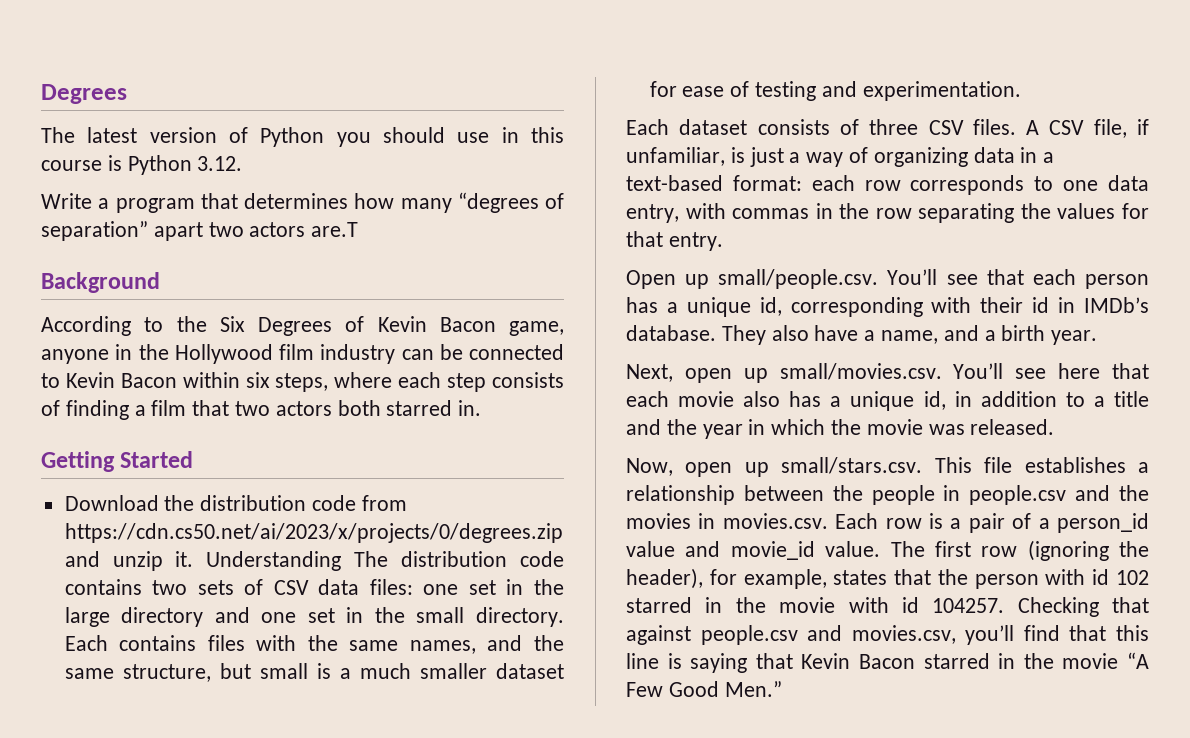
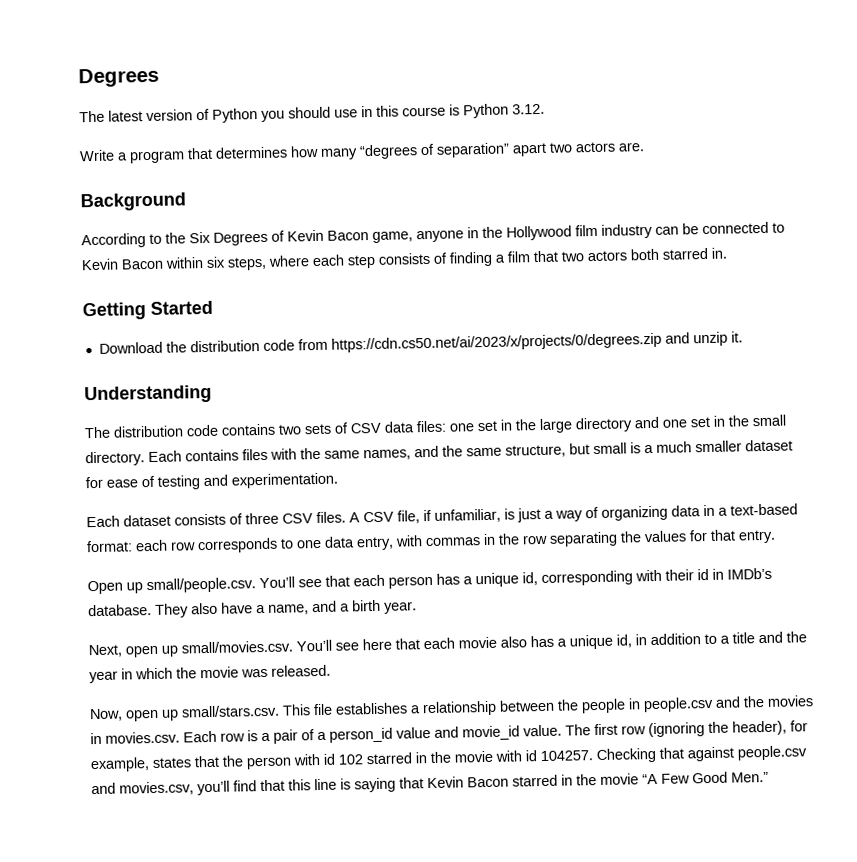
- Write a program that determines how many “degrees of separation” apart two actors are.T
+ Write a program that determines how many “degrees of separation” apart two actors are.
- Download the distribution code from https://cdn.cs50.net/ai/2023/x/projects/0/degrees.zip and unzip it. Understanding The distribution code contains two sets of CSV data files: one set in the large directory and one set in the small directory.
+ Download the distribution code from https://cdn.cs50.net/ai/2023/x/projects/0/degrees.zip and unzip it.
+ Understanding
+ The distribution code contains two sets of CSV data files: one set in the large directory and one set in the small directory.

